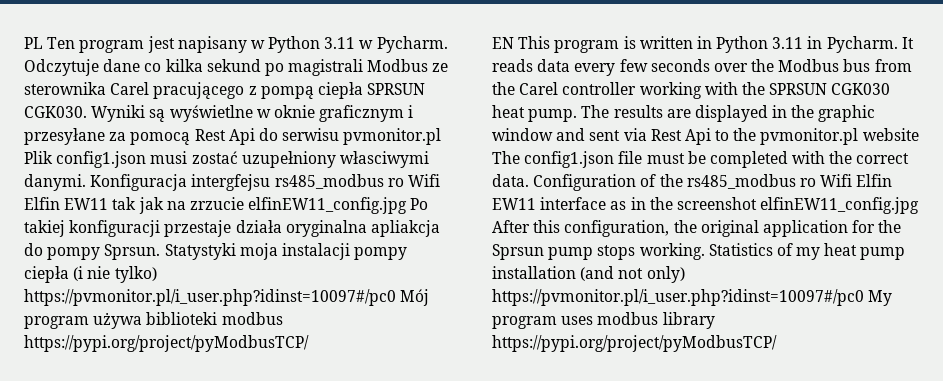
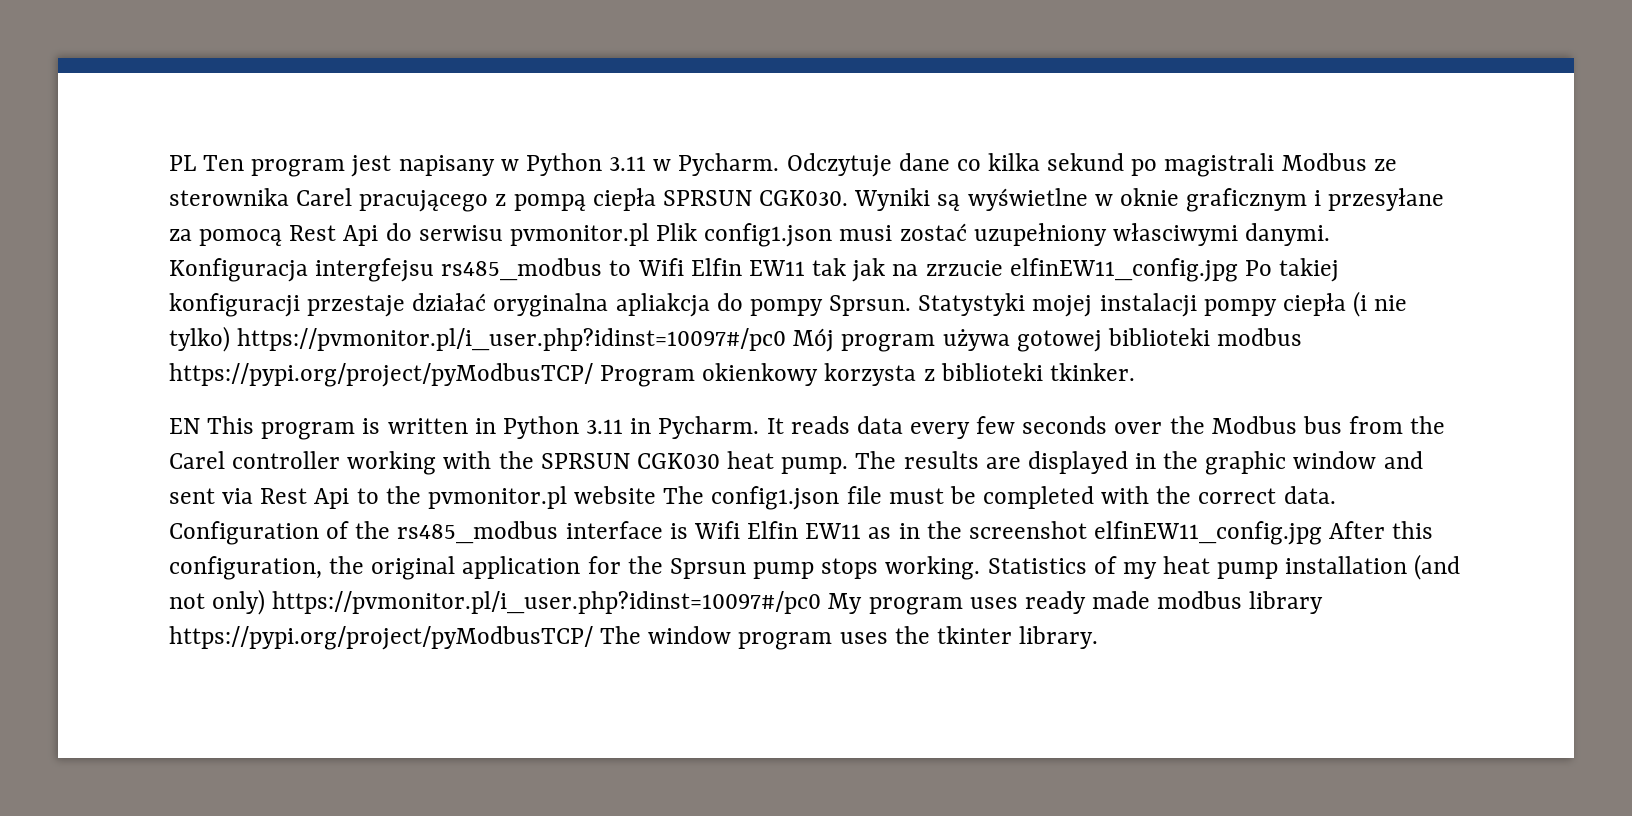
- Konfiguracja intergfejsu rs485_modbus ro Wifi Elfin EW11 tak jak na zrzucie elfinEW11_config.jpg Po takiej konfiguracji przestaje działa oryginalna apliakcja do pompy Sprsun.
+ Konfiguracja intergfejsu rs485_modbus to Wifi Elfin EW11 tak jak na zrzucie elfinEW11_config.jpg Po takiej konfiguracji przestaje działać oryginalna apliakcja do pompy Sprsun.
- Statystyki moja instalacji pompy ciepła (i nie tylko) https://pvmonitor.pl/i_user.php?idinst=10097#/pc0 Mój program używa biblioteki modbus https://pypi.org/project/pyModbusTCP/
+ Statystyki mojej instalacji pompy ciepła (i nie tylko) https://pvmonitor.pl/i_user.php?idinst=10097#/pc0 Mój program używa gotowej biblioteki modbus https://pypi.org/project/pyModbusTCP/ Program okienkowy korzysta z biblioteki tkinker.
- Configuration of the rs485_modbus ro Wifi Elfin EW11 interface as in the screenshot elfinEW11_config.jpg After this configuration, the original application for the Sprsun pump stops working.
+ Configuration of the rs485_modbus interface is Wifi Elfin EW11 as in the screenshot elfinEW11_config.jpg After this configuration, the original application for the Sprsun pump stops working.
- Statistics of my heat pump installation (and not only) https://pvmonitor.pl/i_user.php?idinst=10097#/pc0 My program uses modbus library https://pypi.org/project/pyModbusTCP/
+ Statistics of my heat pump installation (and not only) https://pvmonitor.pl/i_user.php?idinst=10097#/pc0 My program uses ready made modbus library https://pypi.org/project/pyModbusTCP/ The window program uses the tkinter library.

